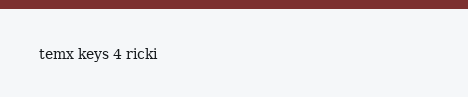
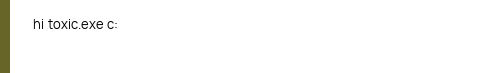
- temx keys 4 ricki
+ hi toxic.exe c:

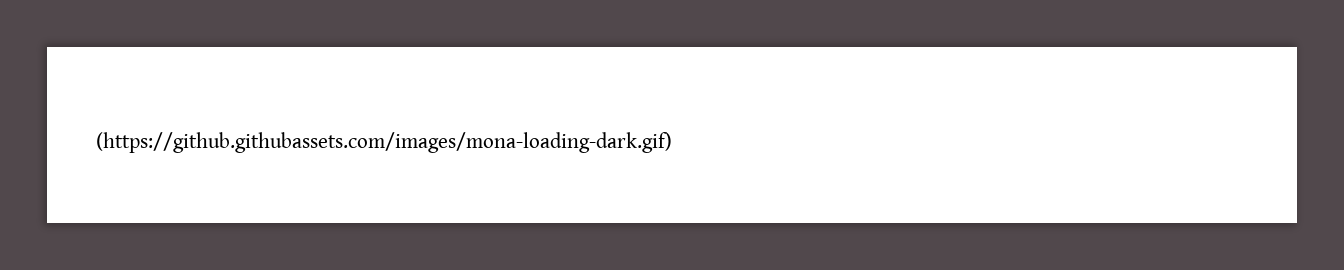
- hi toxic.exe c:
+ (https://github.githubassets.com/images/mona-loading-dark.gif)

